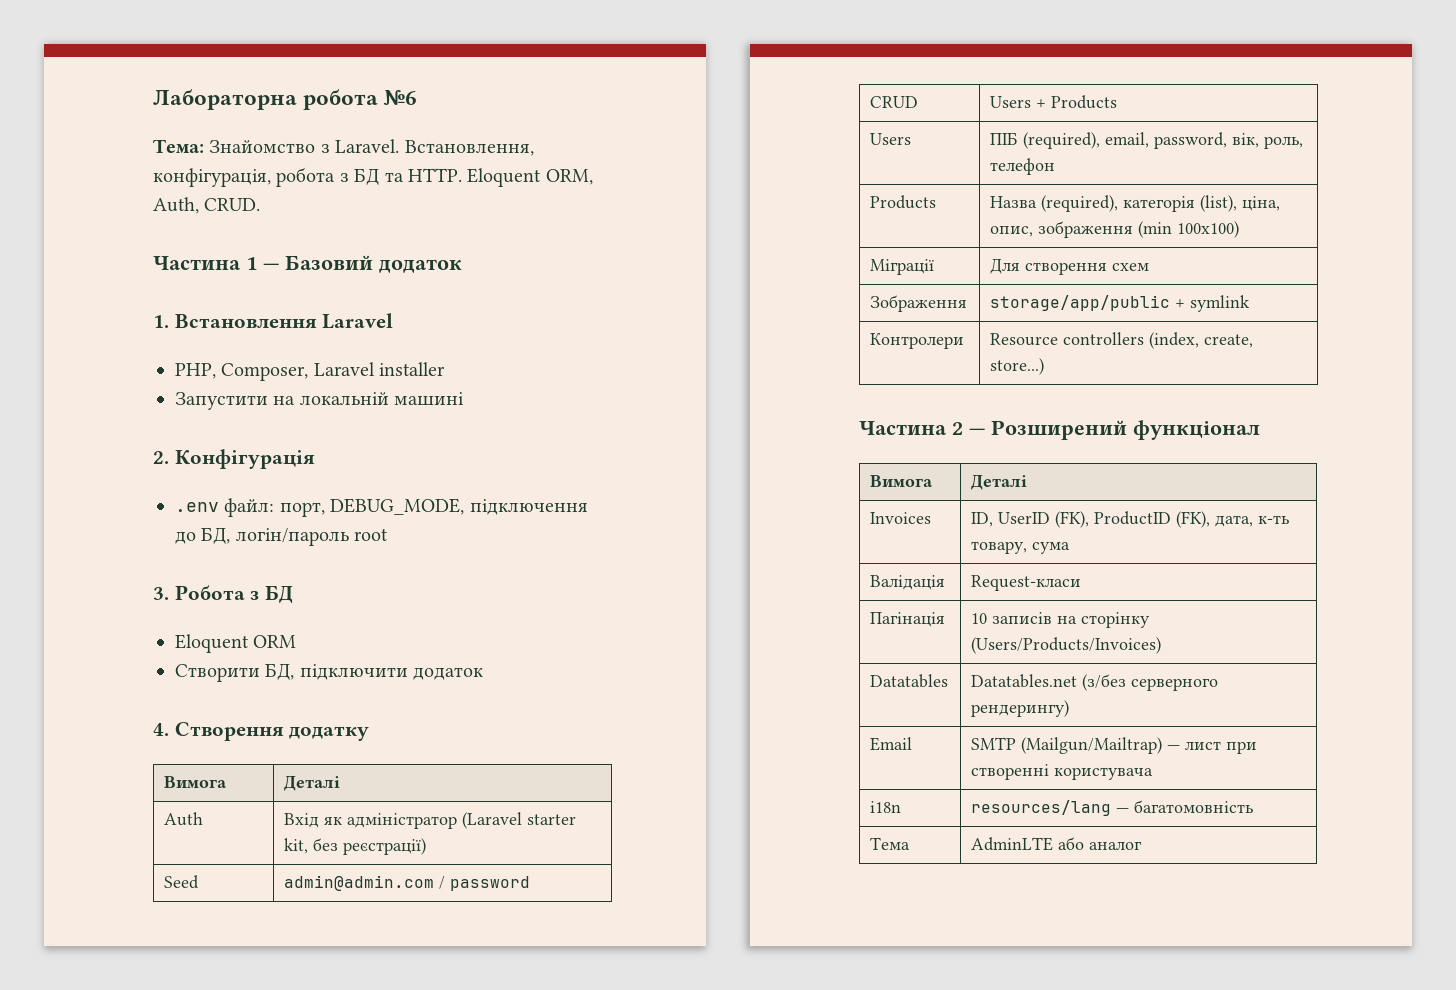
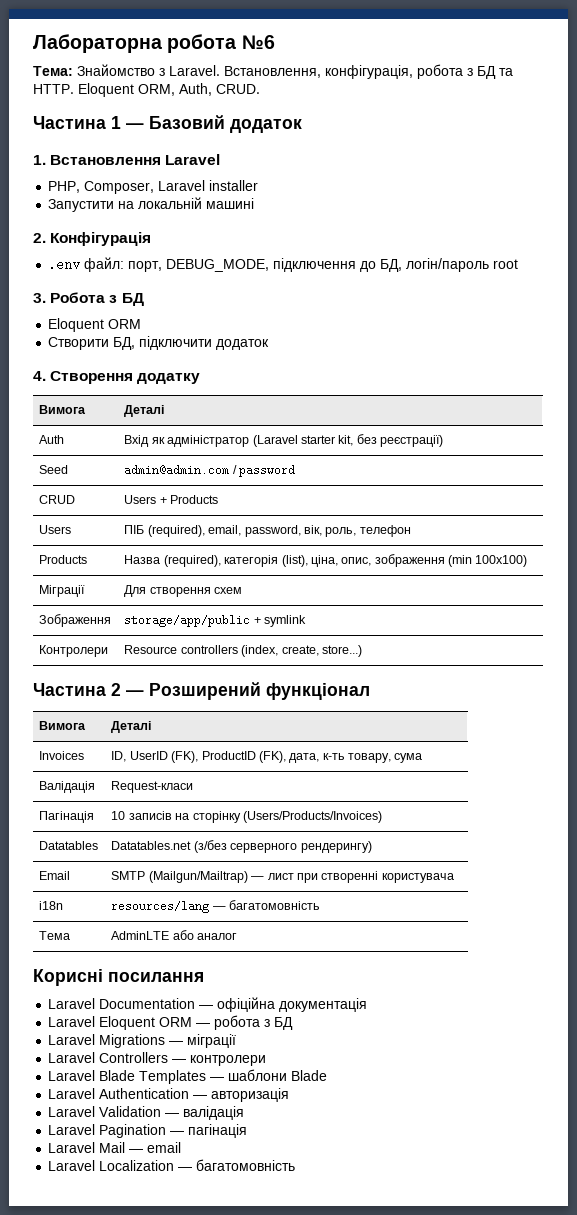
+ Корисні посилання
+ Laravel Documentation — офіційна документація
+ Laravel Eloquent ORM — робота з БД
+ Laravel Migrations — міграції
+ Laravel Controllers — контролери
+ Laravel Blade Templates — шаблони Blade
+ Laravel Authentication — авторизація
+ Laravel Validation — валідація
+ Laravel Pagination — пагінація
+ Laravel Mail — email
+ Laravel Localization — багатомовність

